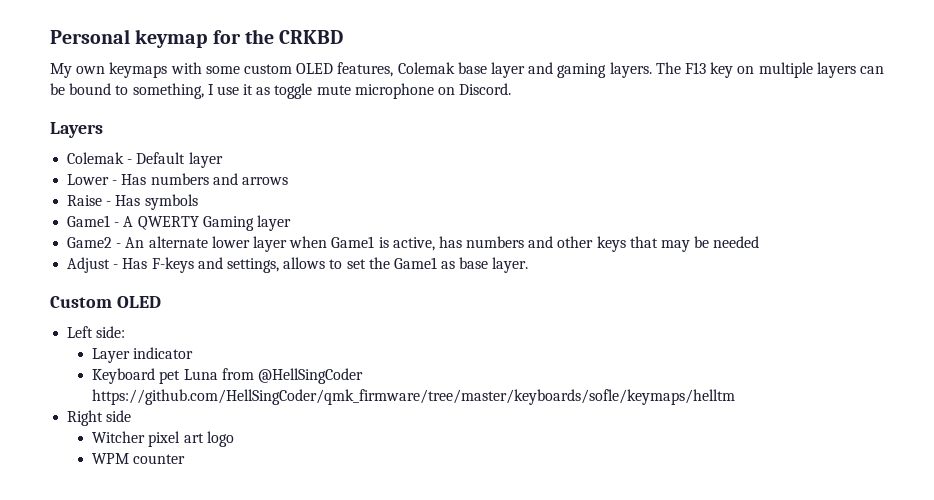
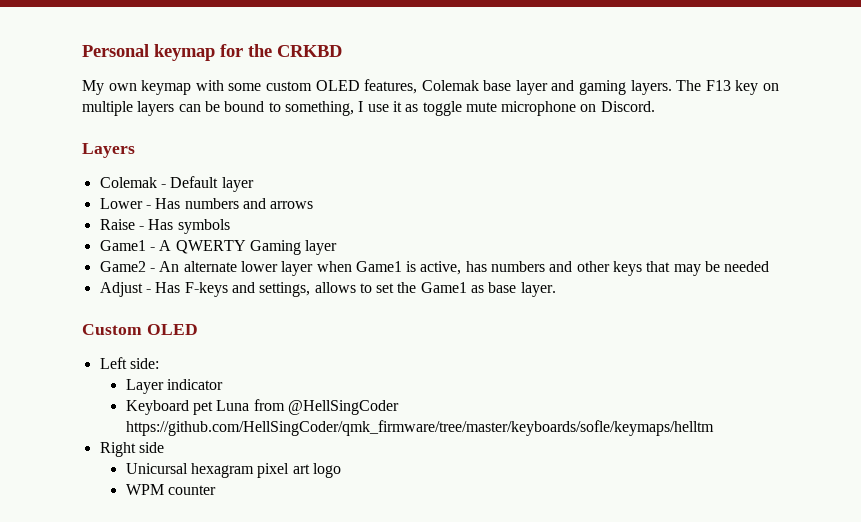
- My own keymaps with some custom OLED features, Colemak base layer and gaming layers.
+ My own keymap with some custom OLED features, Colemak base layer and gaming layers.
- Witcher pixel art logo
+ Unicursal hexagram pixel art logo

